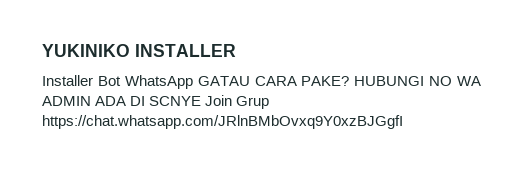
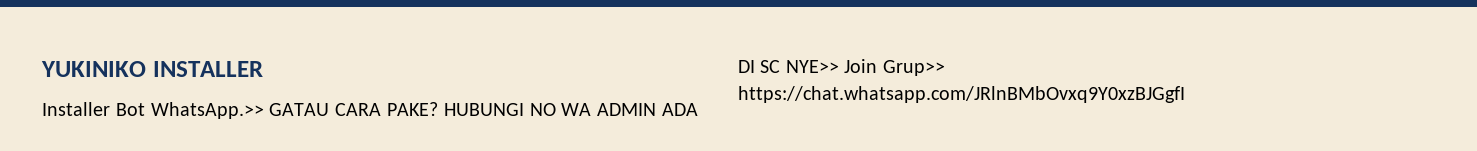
- Installer Bot WhatsApp GATAU CARA PAKE?
+ Installer Bot WhatsApp.>> GATAU CARA PAKE?
- HUBUNGI NO WA ADMIN ADA DI SCNYE Join Grup https://chat.whatsapp.com/JRlnBMbOvxq9Y0xzBJGgfI
+ HUBUNGI NO WA ADMIN ADA DI SC NYE>> Join Grup>> https://chat.whatsapp.com/JRlnBMbOvxq9Y0xzBJGgfI

